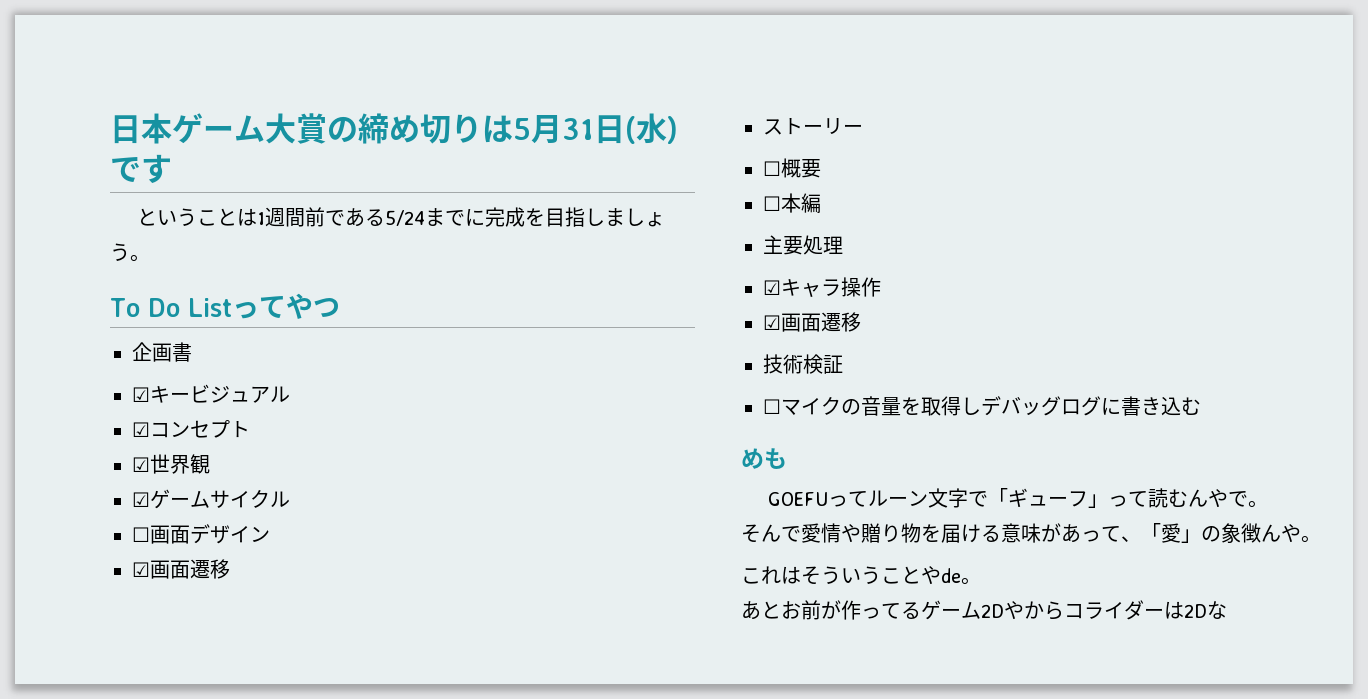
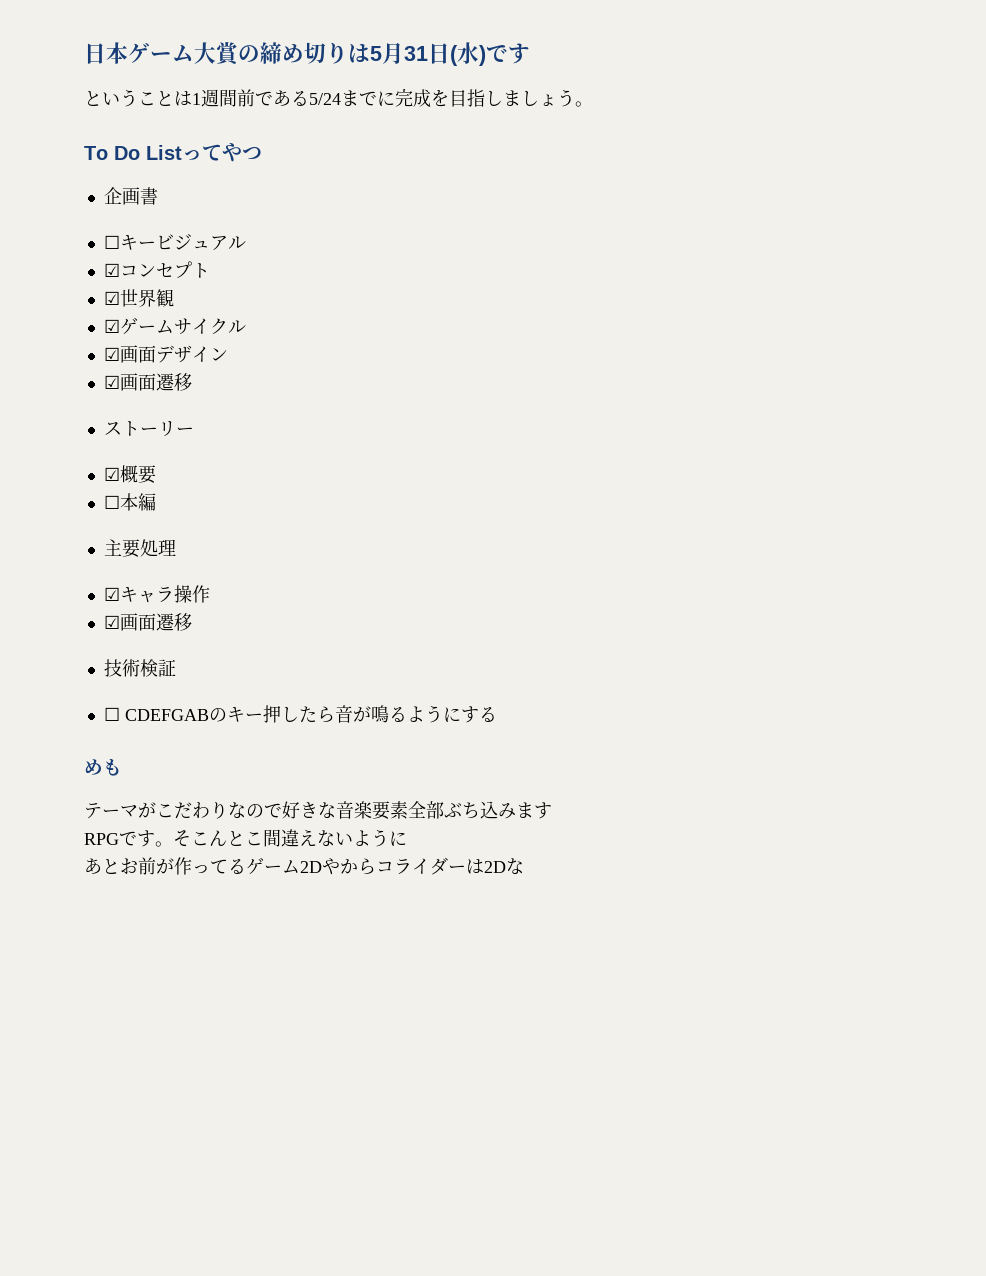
- ☑キービジュアル
+ ☐キービジュアル
- ☐画面デザイン
+ ☑画面デザイン
- ☐概要
+ ☑概要
- ☐マイクの音量を取得しデバッグログに書き込む
+ ☐ CDEFGABのキー押したら音が鳴るようにする
  めも
- GOEFUってルーン文字で「ギューフ」って読むんやで。
- そんで愛情や贈り物を届ける意味があって、「愛」の象徴んや。
- これはそういうことやde。
+ テーマがこだわりなので好きな音楽要素全部ぶち込みます
+ RPGです。そこんとこ間違えないように

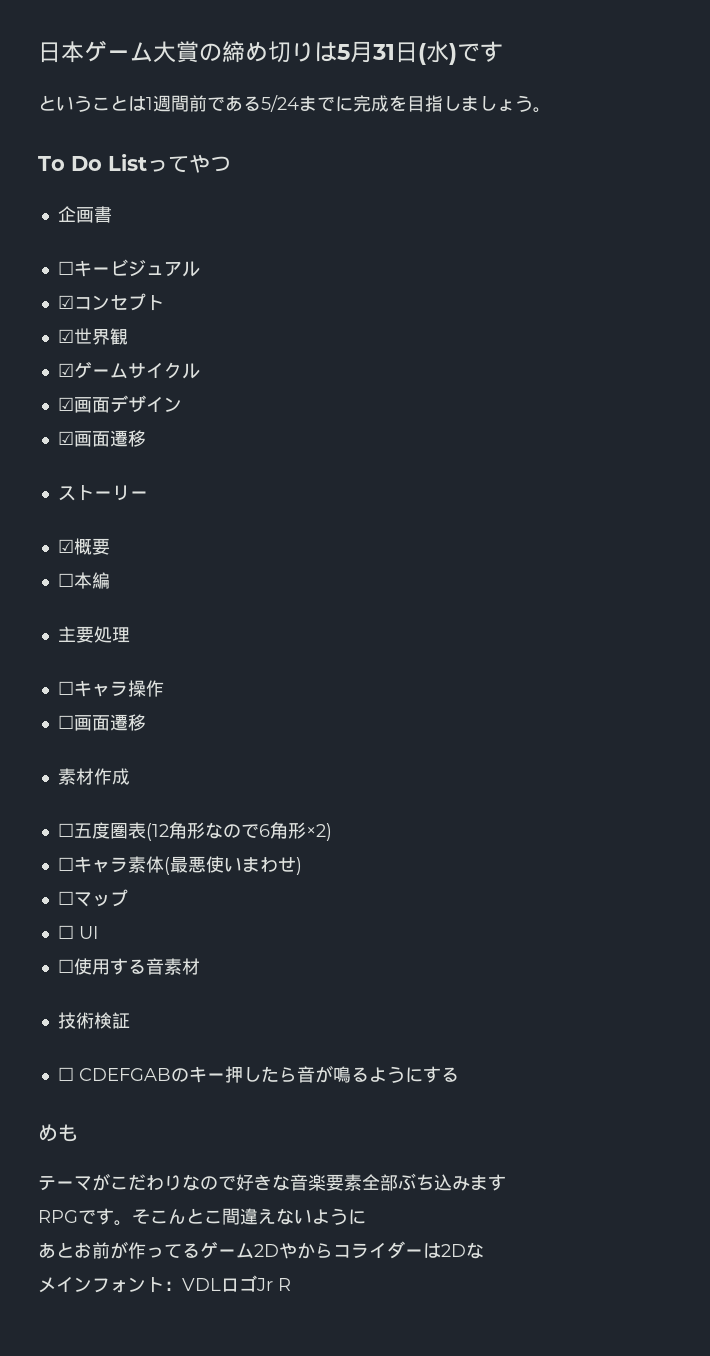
- ☑キャラ操作
- ☑画面遷移
+ ☐キャラ操作
+ ☐画面遷移
+ 素材作成
+ ☐五度圏表(12角形なので6角形×2)
+ ☐キャラ素体(最悪使いまわせ)
+ ☐マップ
+ ☐ UI
+ ☐使用する音素材
+ メインフォント：VDLロゴJr R

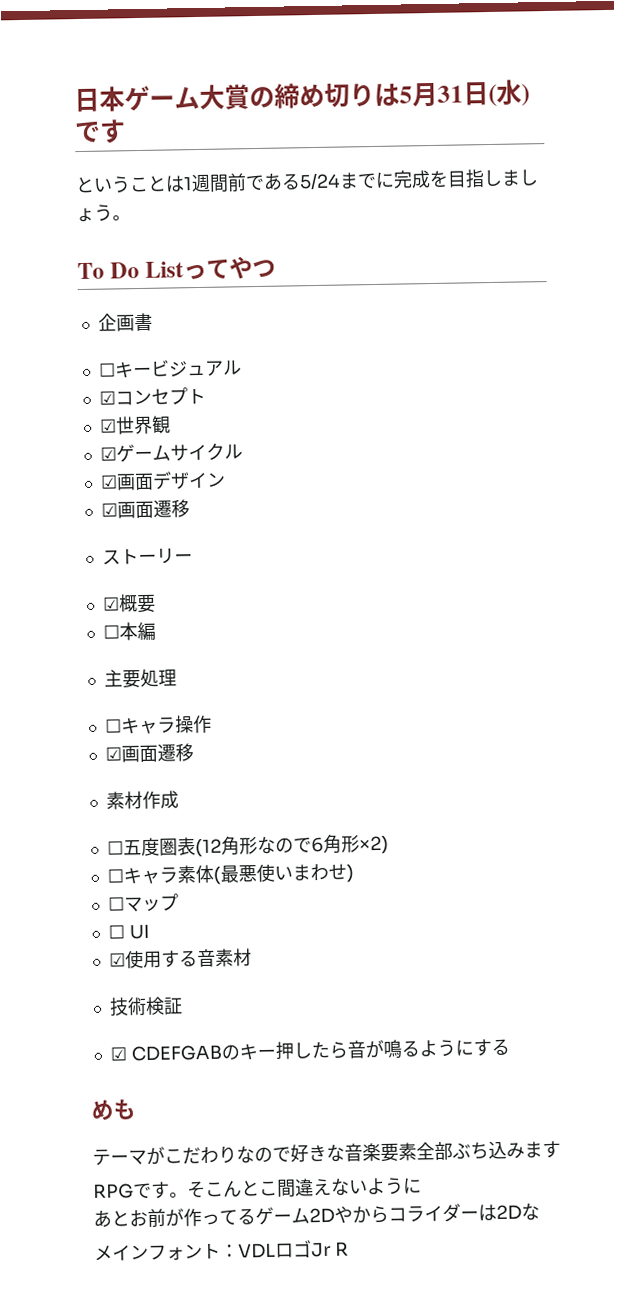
  ☐キャラ操作
- ☐画面遷移
+ ☑画面遷移
- ☐使用する音素材
+ ☑使用する音素材
- ☐ CDEFGABのキー押したら音が鳴るようにする
+ ☑ CDEFGABのキー押したら音が鳴るようにする

